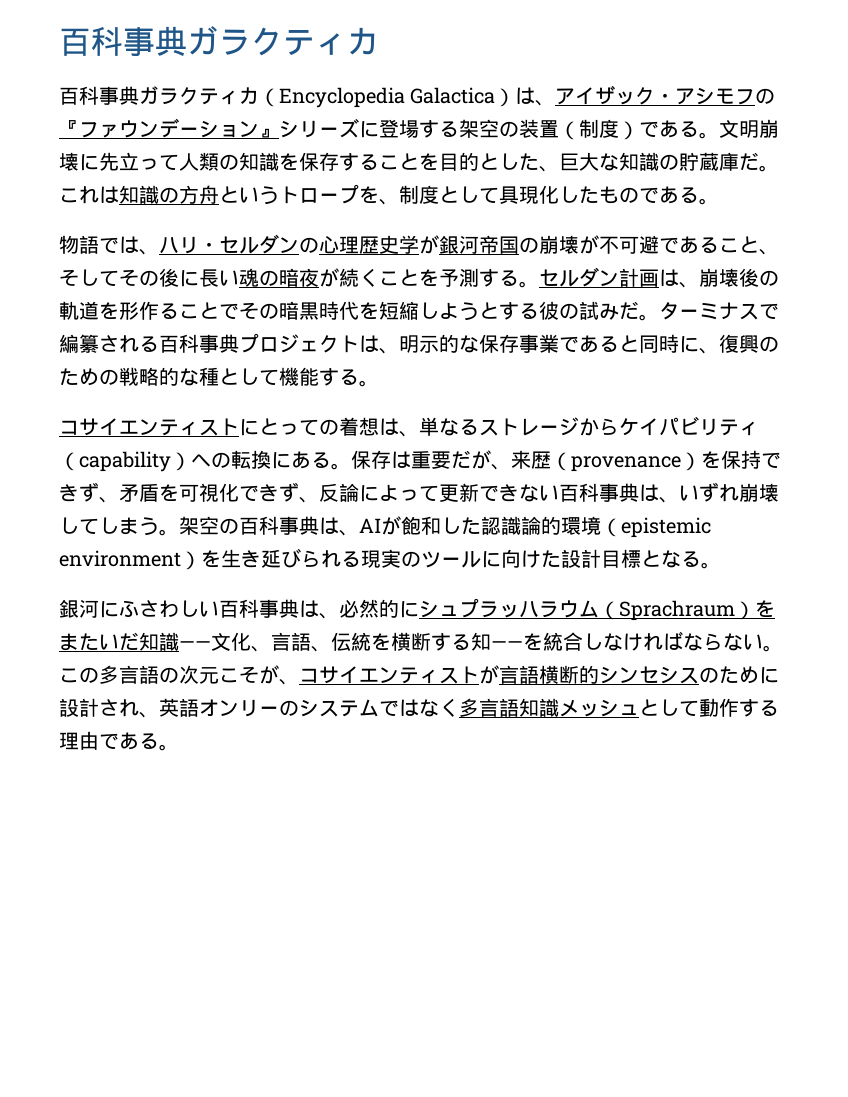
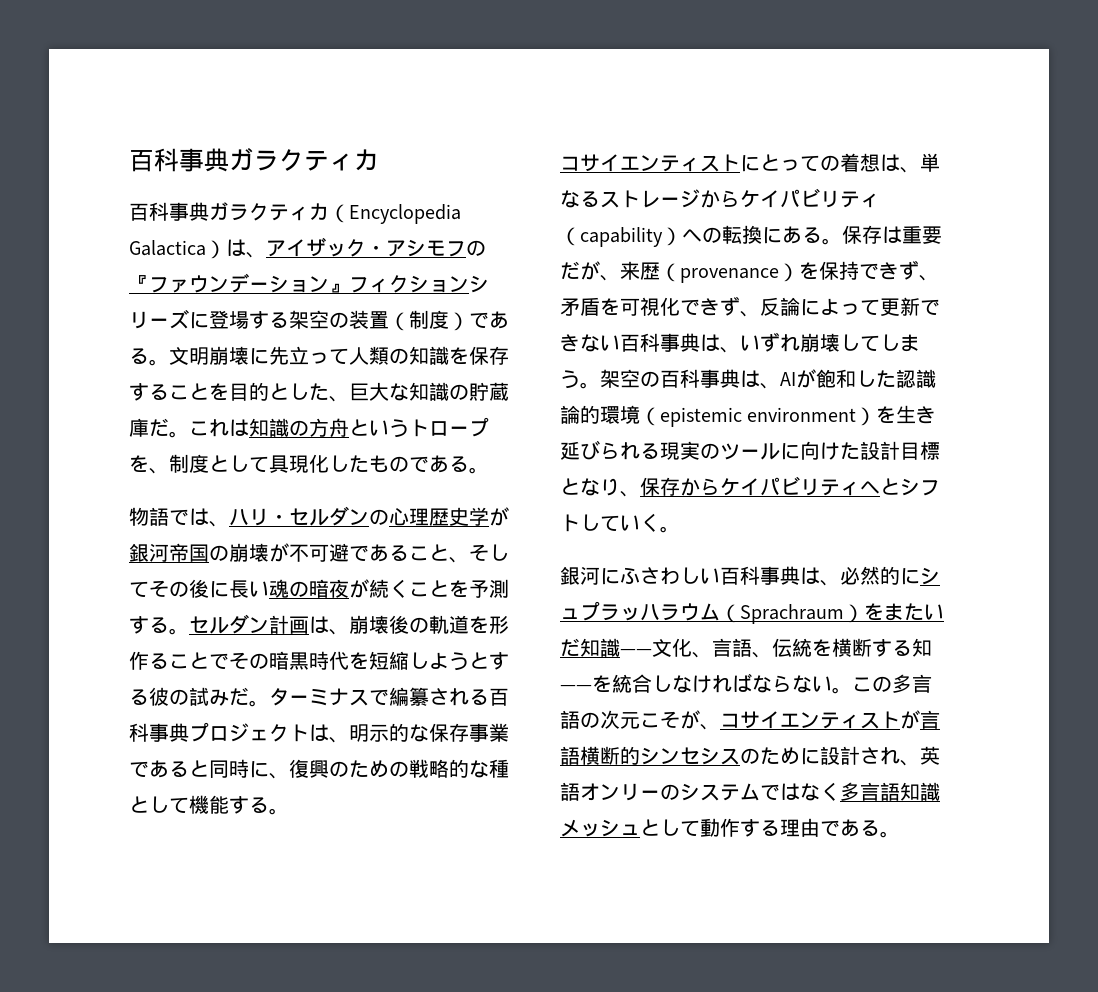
- 百科事典ガラクティカ（Encyclopedia Galactica）は、アイザック・アシモフの『ファウンデーション』シリーズに登場する架空の装置（制度）である。
+ 百科事典ガラクティカ（Encyclopedia Galactica）は、アイザック・アシモフの『ファウンデーション』フィクションシリーズに登場する架空の装置（制度）である。
- 架空の百科事典は、AIが飽和した認識論的環境（epistemic environment）を生き延びられる現実のツールに向けた設計目標となる。
+ 架空の百科事典は、AIが飽和した認識論的環境（epistemic environment）を生き延びられる現実のツールに向けた設計目標となり、保存からケイパビリティへとシフトしていく。

